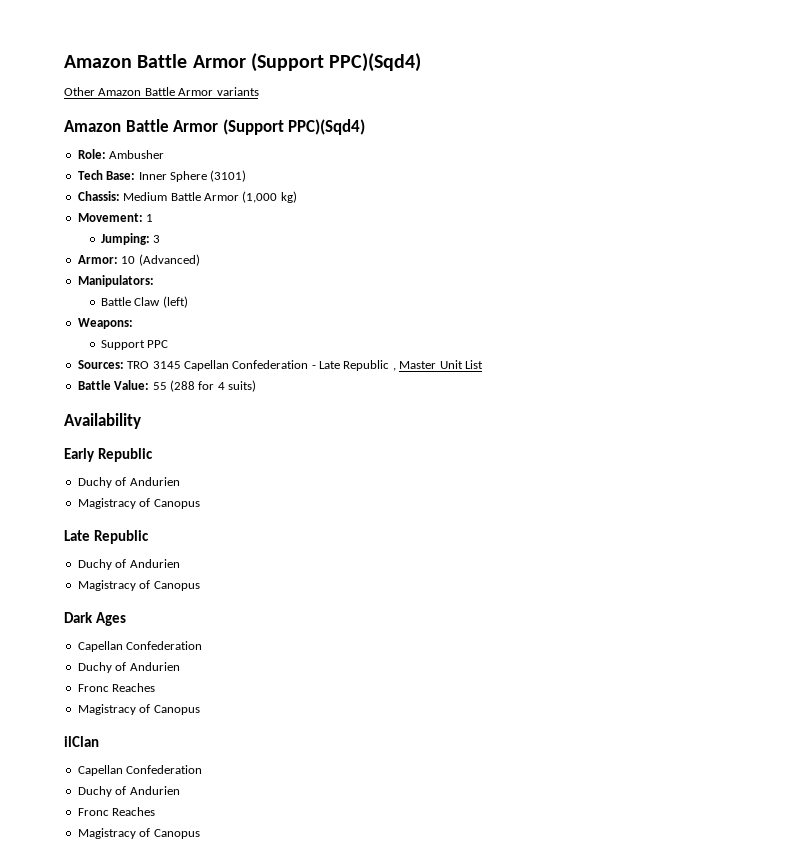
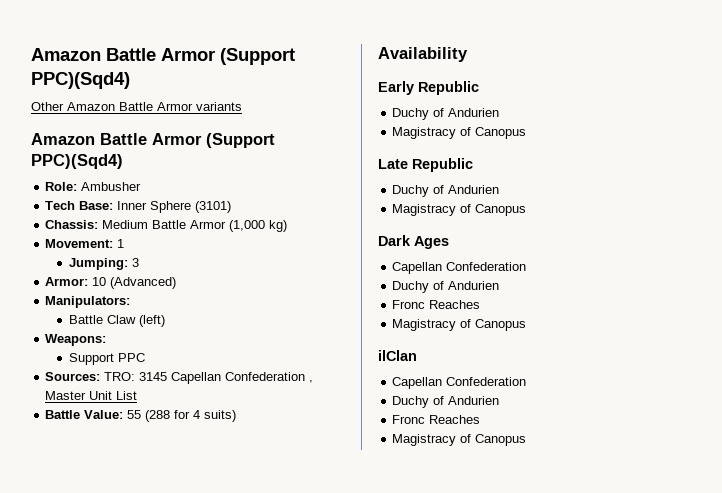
- Sources: TRO 3145 Capellan Confederation - Late Republic , Master Unit List
+ Sources: TRO: 3145 Capellan Confederation , Master Unit List

